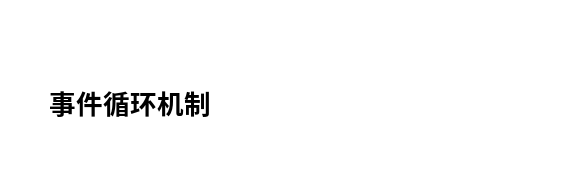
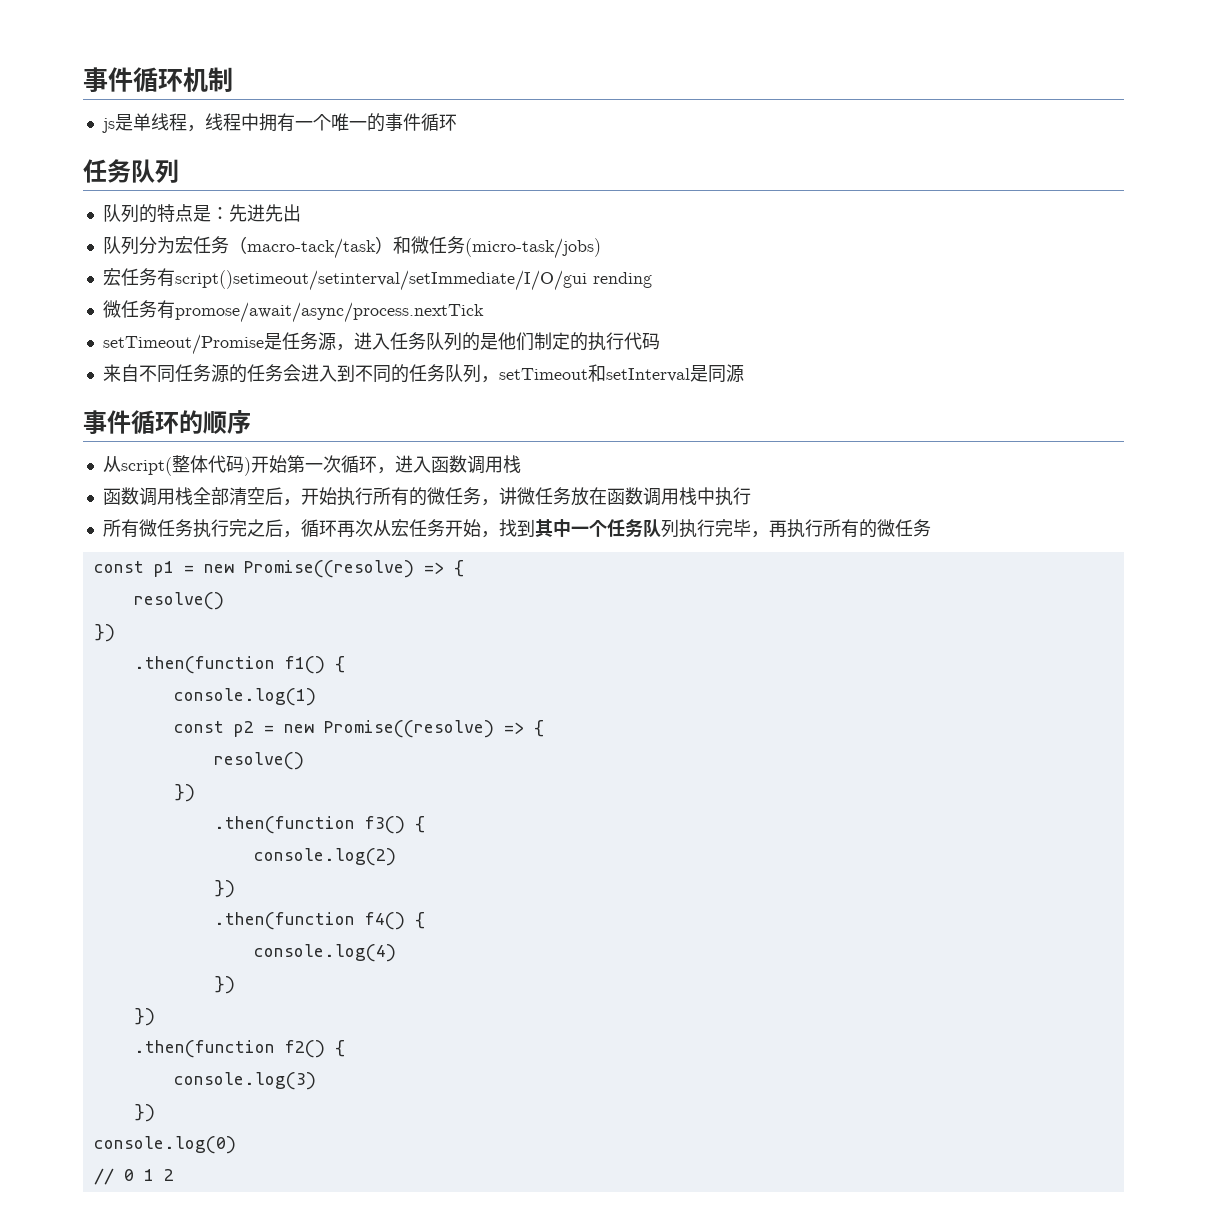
+ js是单线程，线程中拥有一个唯一的事件循环
+ 任务队列
+ 队列的特点是：先进先出
+ 队列分为宏任务（macro-tack/task）和微任务(micro-task/jobs)
+ 宏任务有script()setimeout/setinterval/setImmediate/I/O/gui rending
+ 微任务有promose/await/async/process.nextTick
+ setTimeout/Promise是任务源，进入任务队列的是他们制定的执行代码
+ 来自不同任务源的任务会进入到不同的任务队列，setTimeout和setInterval是同源
+ 事件循环的顺序
+ 从script(整体代码)开始第一次循环，进入函数调用栈
+ 函数调用栈全部清空后，开始执行所有的微任务，讲微任务放在函数调用栈中执行
+ 所有微任务执行完之后，循环再次从宏任务开始，找到其中一个任务队列执行完毕，再执行所有的微任务
+ const p1 = new Promise((resolve) => {
+ resolve()
+ })
+ .then(function f1() {
+ console.log(1)
+ const p2 = new Promise((resolve) => {
+ resolve()
+ })
+ .then(function f3() {
+ console.log(2)
+ })
+ .then(function f4() {
+ console.log(4)
+ })
+ })
+ .then(function f2() {
+ console.log(3)
+ })
+ console.log(0)
+ // 0 1 2

